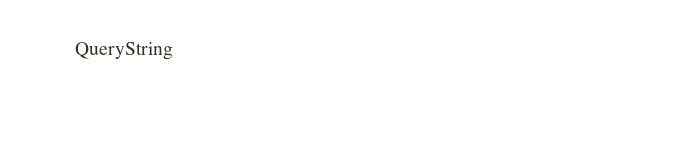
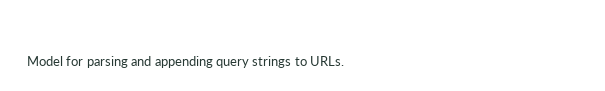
- QueryString
+ Model for parsing and appending query strings to URLs.

